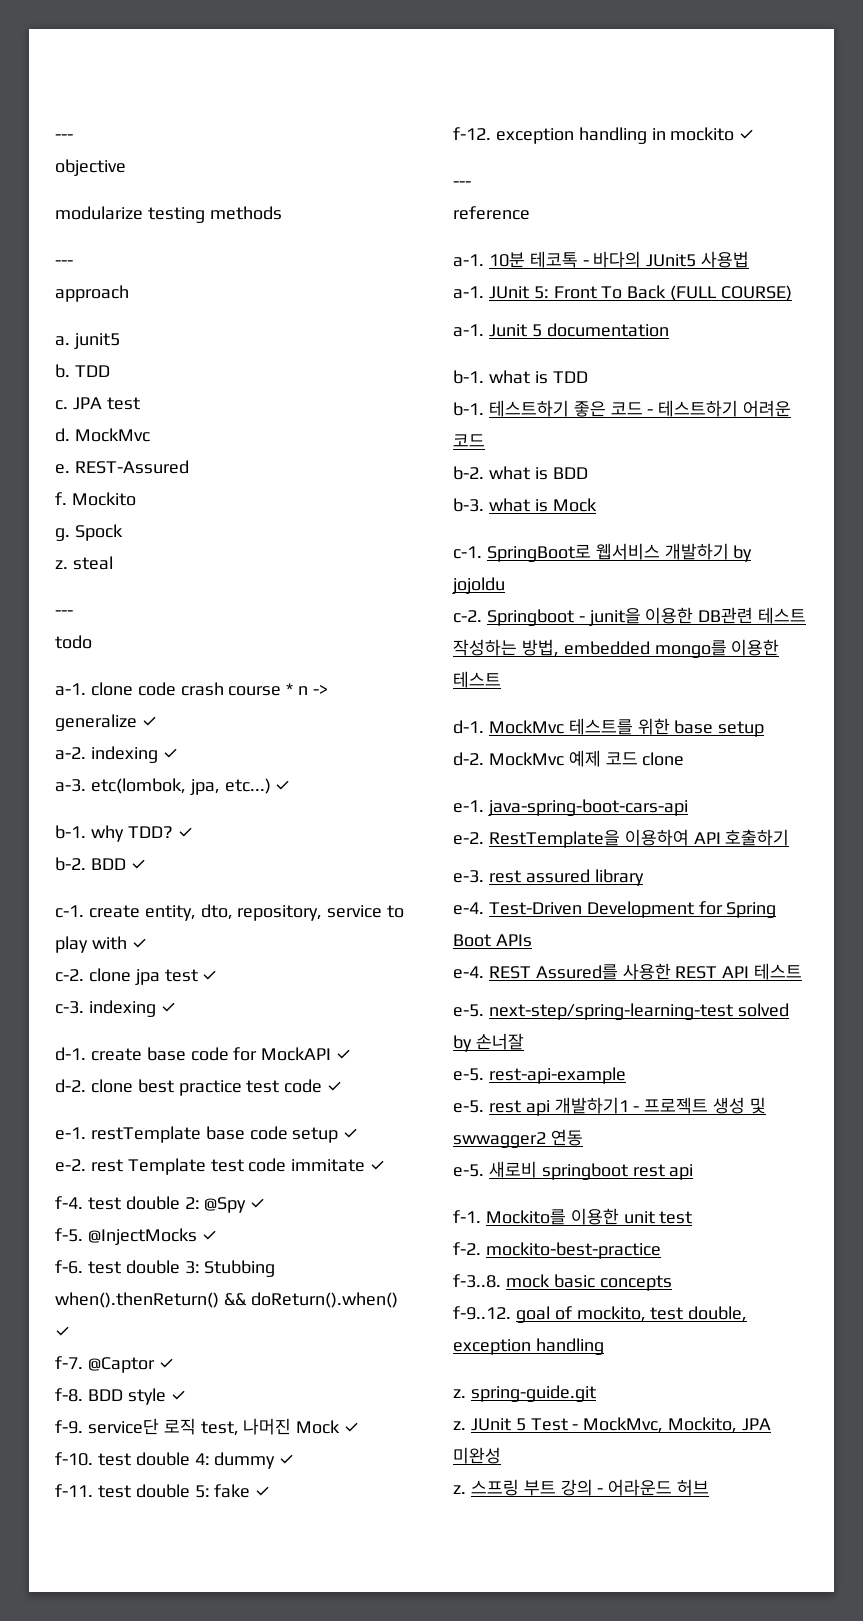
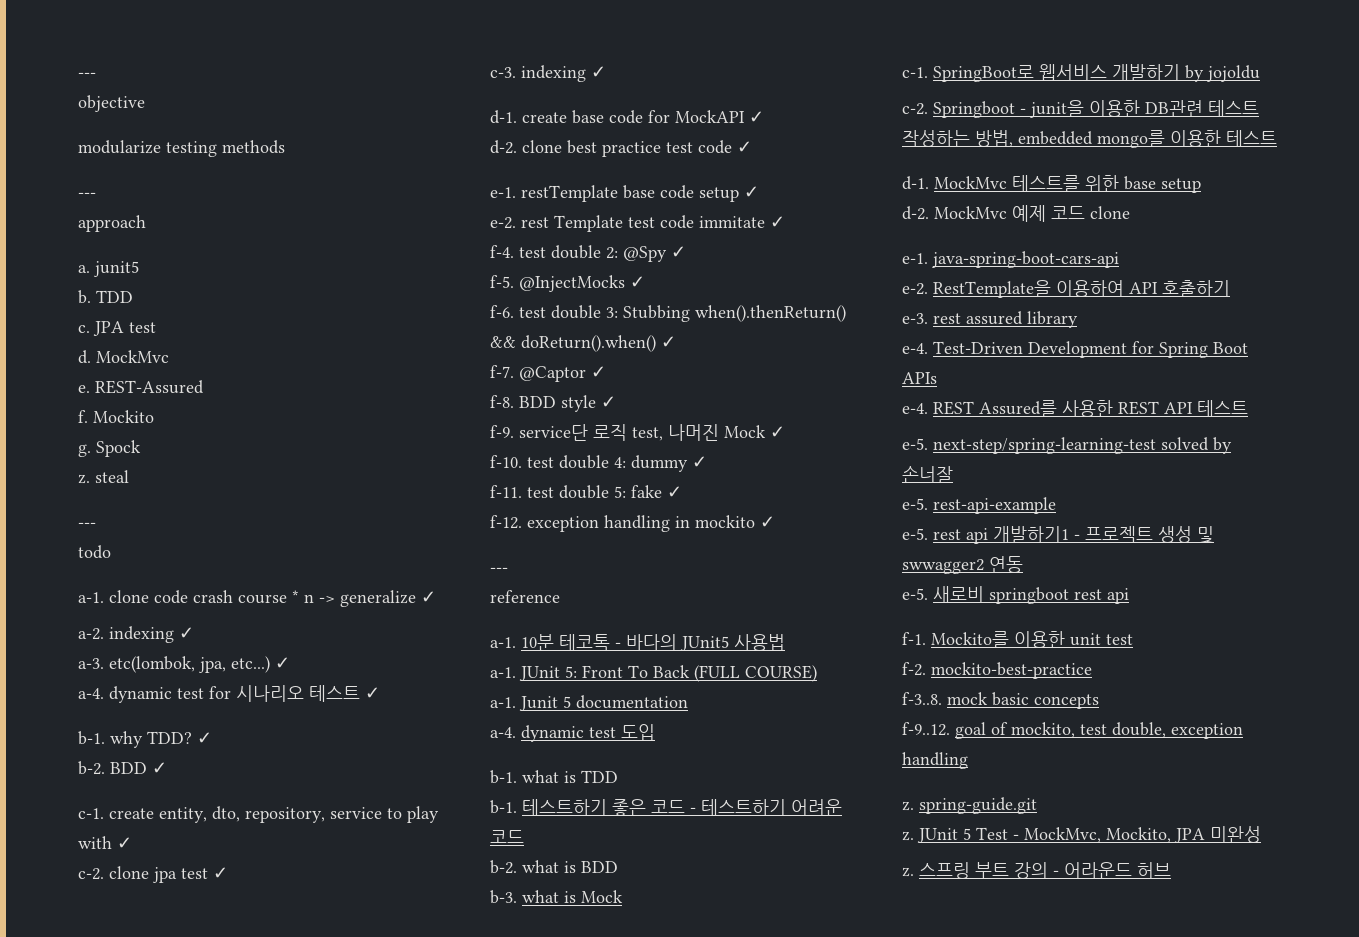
+ a-4. dynamic test for 시나리오 테스트 ✓
+ a-4. dynamic test 도입

